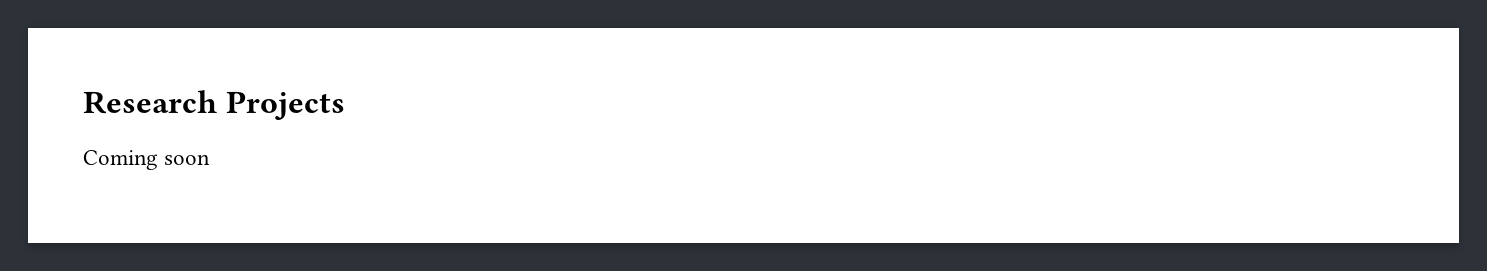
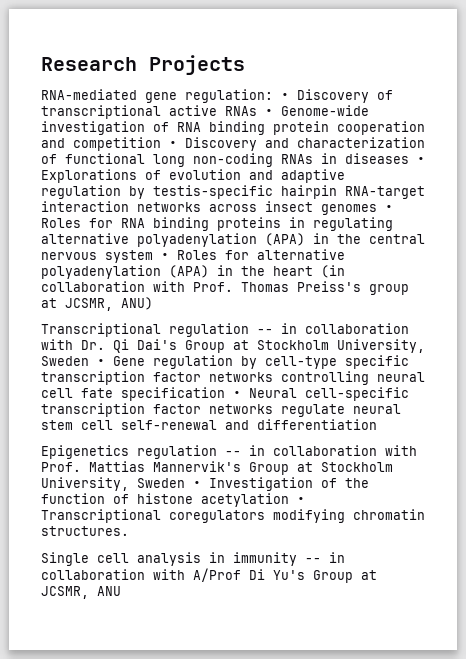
- Coming soon
+ RNA-mediated gene regulation: • Discovery of transcriptional active RNAs • Genome-wide investigation of RNA binding protein cooperation and competition • Discovery and characterization of functional long non-coding RNAs in diseases • Explorations of evolution and adaptive regulation by testis-specific hairpin RNA-target interaction networks across insect genomes • Roles for RNA binding proteins in regulating alternative polyadenylation (APA) in the central nervous system • Roles for alternative polyadenylation (APA) in the heart (in collaboration with Prof. Thomas Preiss's group at JCSMR, ANU)
+ Transcriptional regulation -- in collaboration with Dr. Qi Dai's Group at Stockholm University, Sweden • Gene regulation by cell-type specific transcription factor networks controlling neural cell fate specification • Neural cell-specific transcription factor networks regulate neural stem cell self-renewal and differentiation
+ Epigenetics regulation -- in collaboration with Prof. Mattias Mannervik's Group at Stockholm University, Sweden • Investigation of the function of histone acetylation • Transcriptional coregulators modifying chromatin structures.
+ Single cell analysis in immunity -- in collaboration with A/Prof Di Yu's Group at JCSMR, ANU

